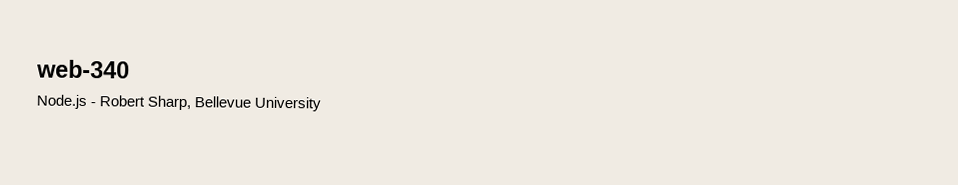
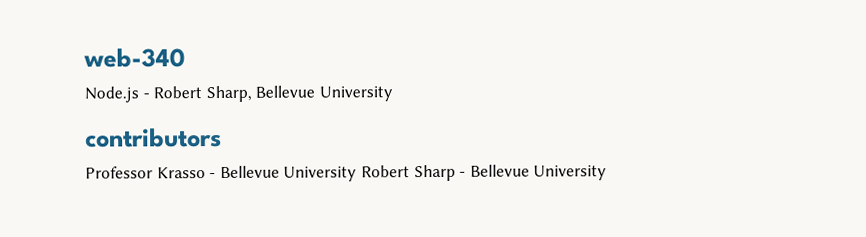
+ contributors
+ Professor Krasso - Bellevue University Robert Sharp - Bellevue University

